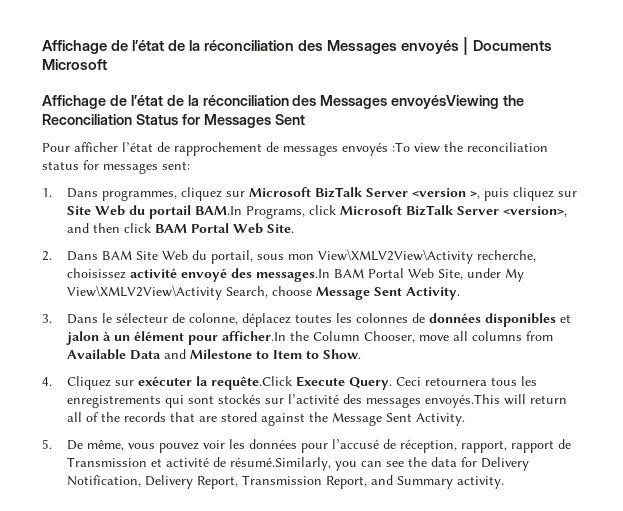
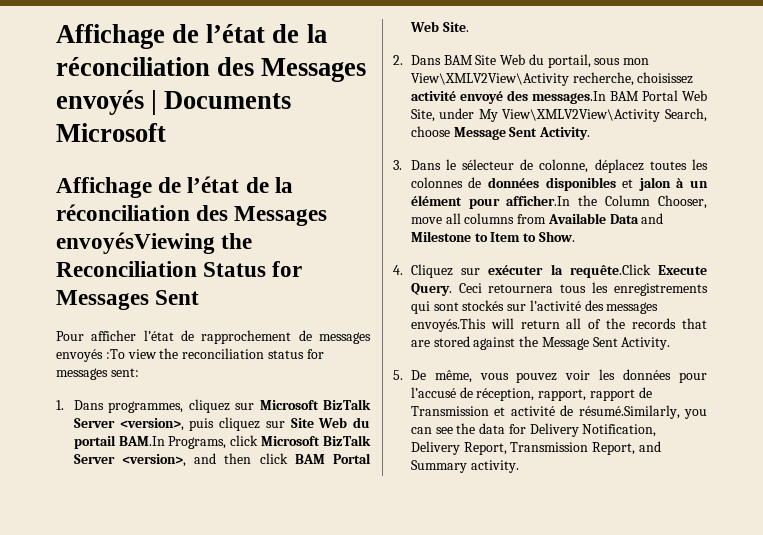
- 1. Dans programmes, cliquez sur Microsoft BizTalk Server <version >, puis cliquez sur Site Web du portail BAM.In Programs, click Microsoft BizTalk Server <version>, and then click BAM Portal Web Site.
+ 1. Dans programmes, cliquez sur Microsoft BizTalk Server <version>, puis cliquez sur Site Web du portail BAM.In Programs, click Microsoft BizTalk Server <version>, and then click BAM Portal Web Site.

